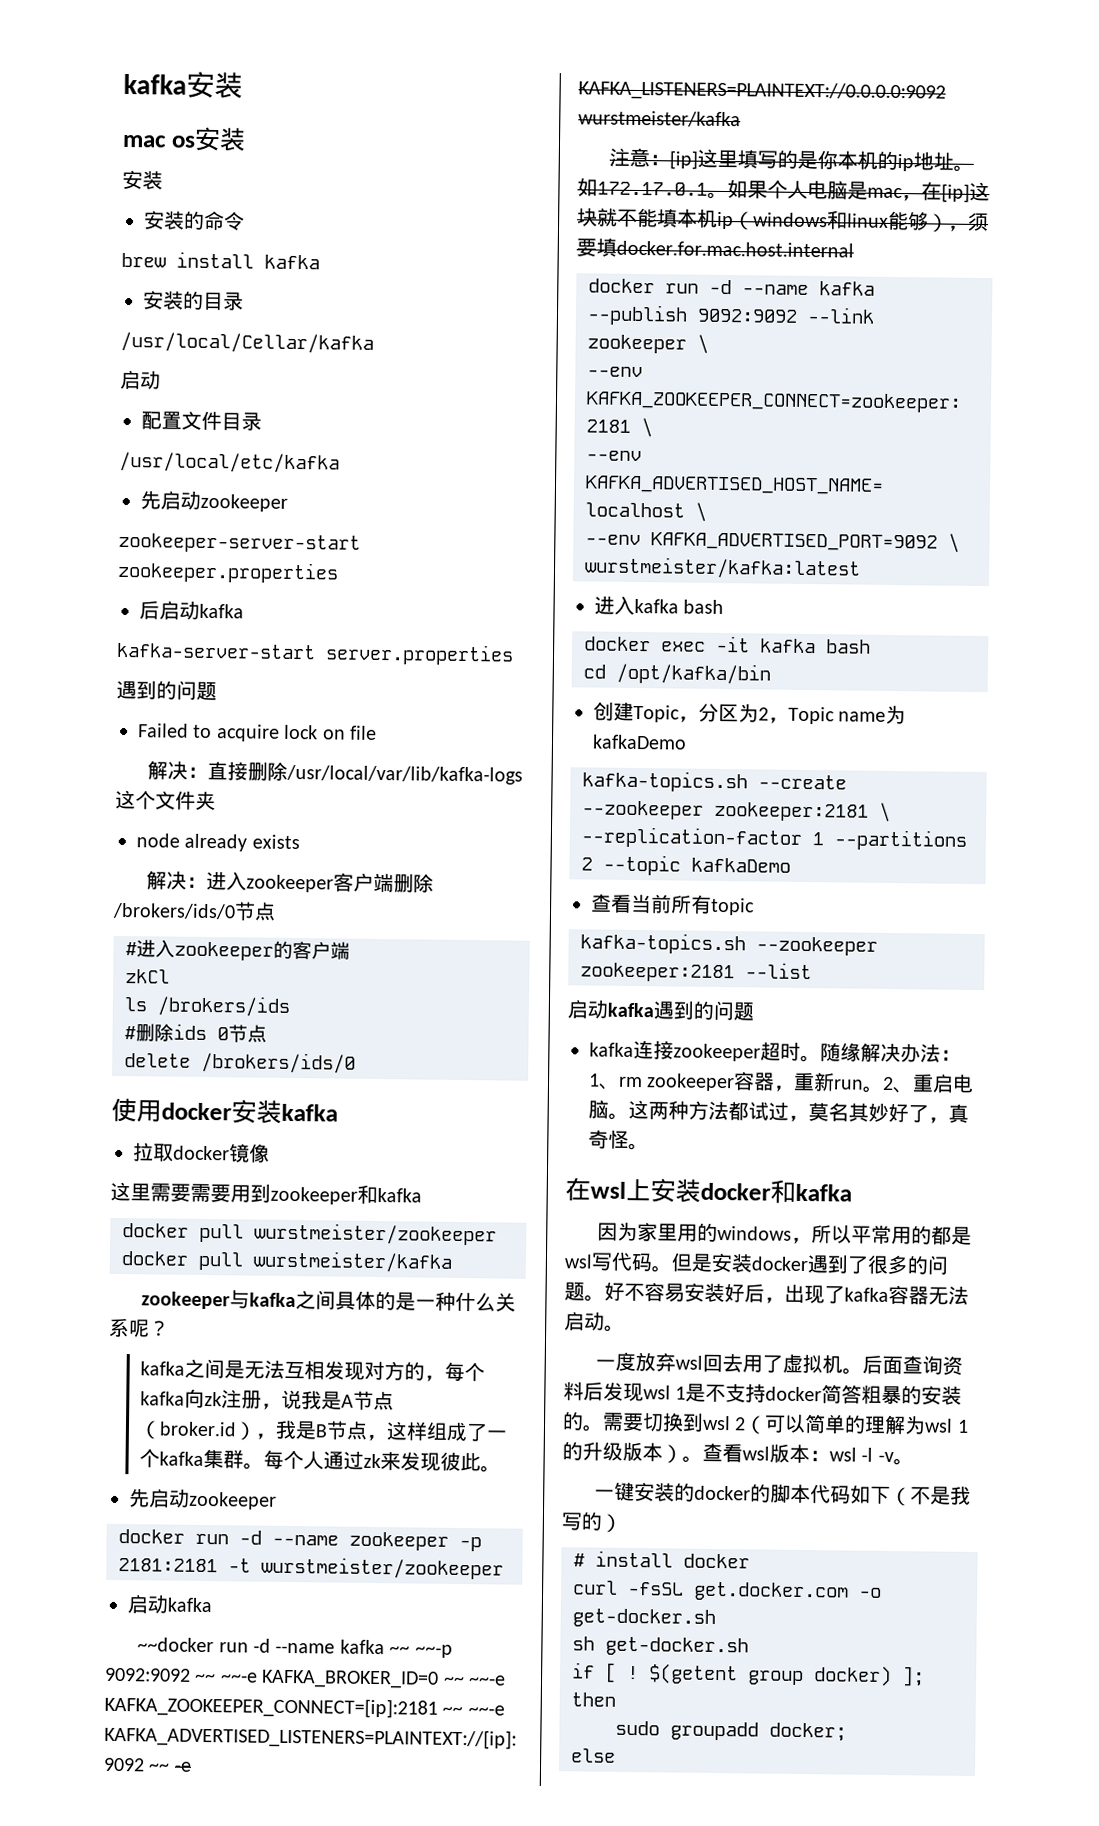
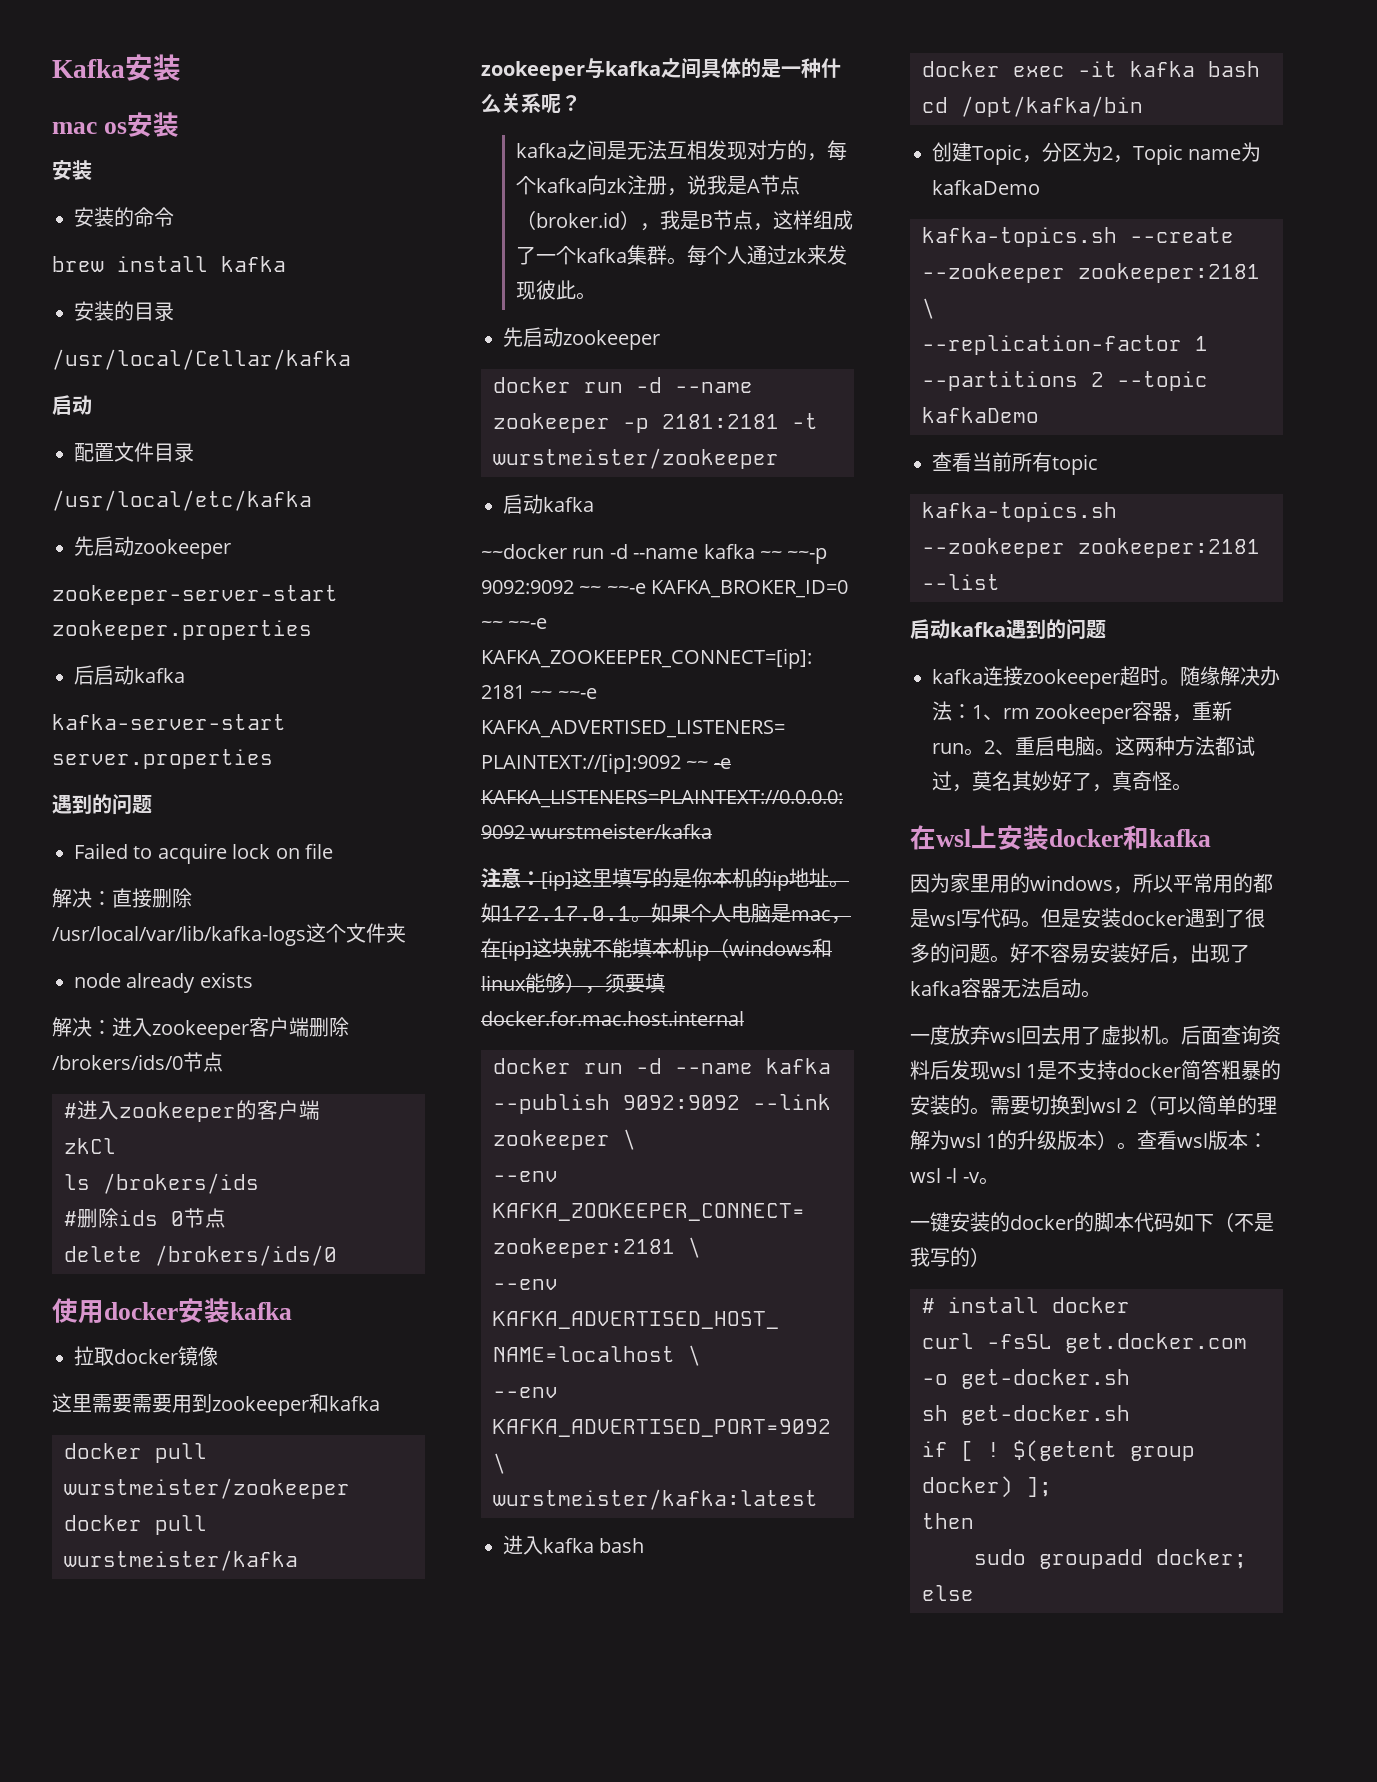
- kafka安装
+ Kafka安装

